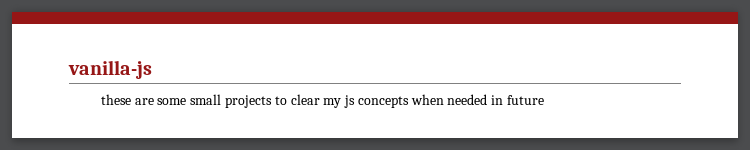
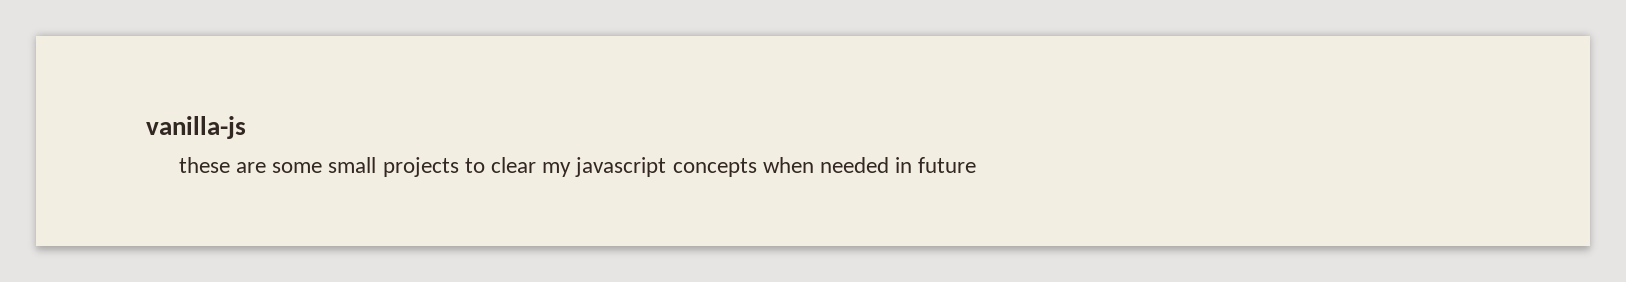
- these are some small projects to clear my js concepts when needed in future
+ these are some small projects to clear my javascript concepts when needed in future

